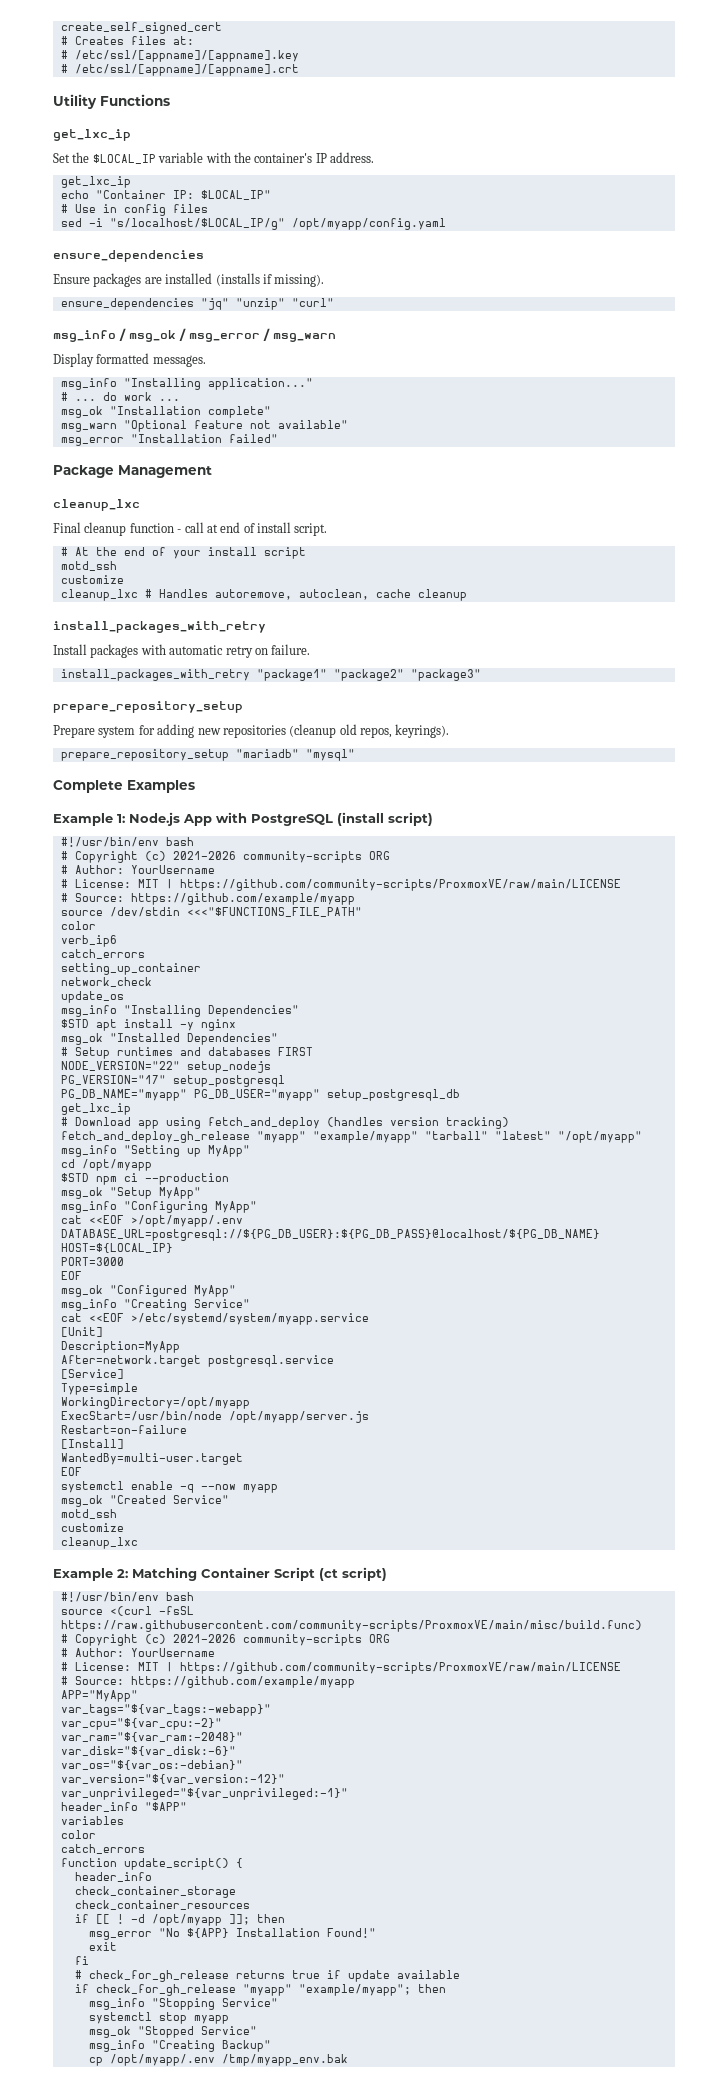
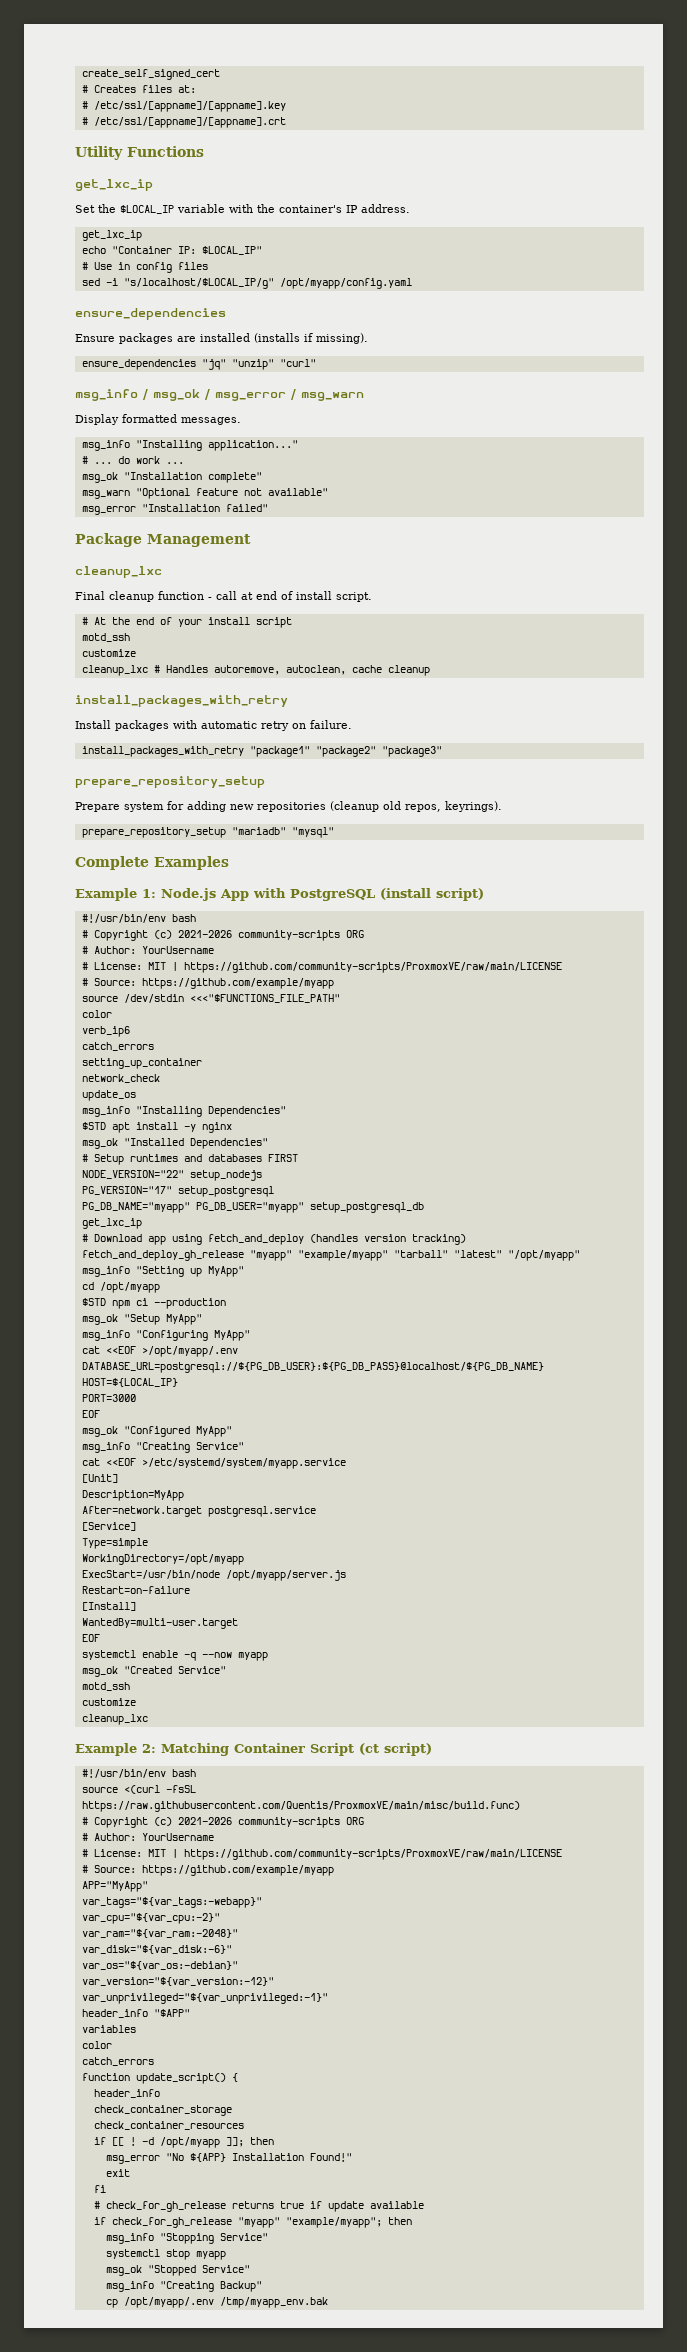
- source <(curl -fsSL https://raw.githubusercontent.com/community-scripts/ProxmoxVE/main/misc/build.func)
+ source <(curl -fsSL https://raw.githubusercontent.com/Quentis/ProxmoxVE/main/misc/build.func)

